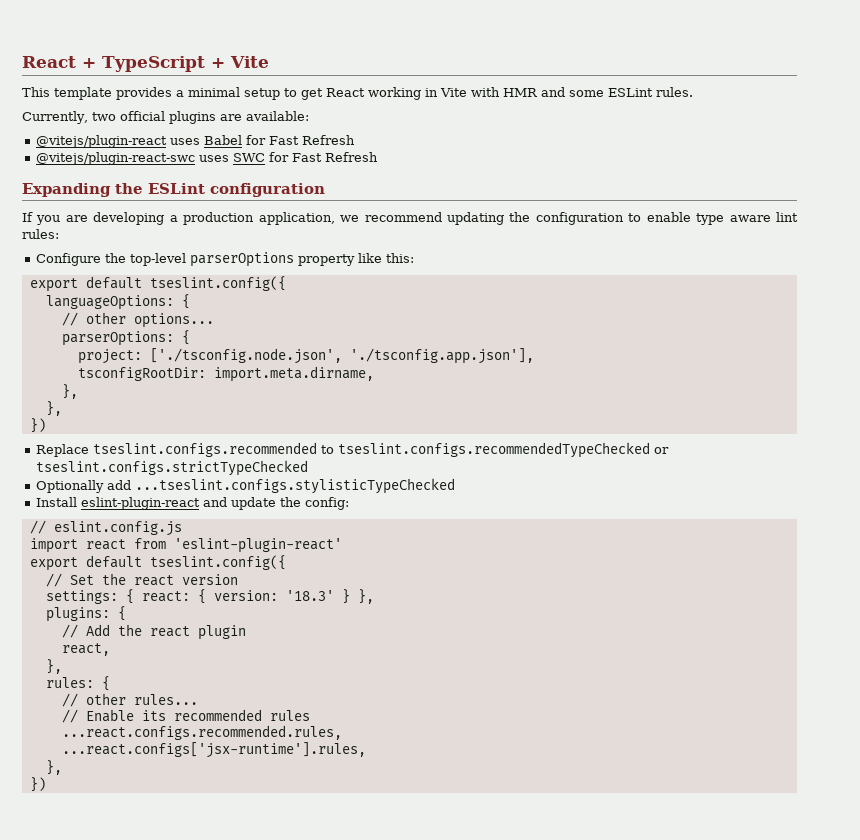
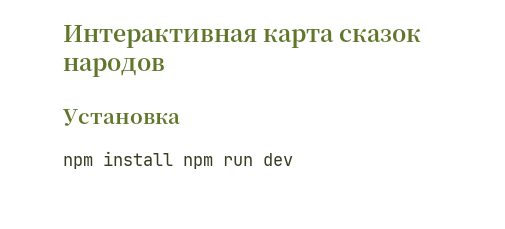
- React + TypeScript + Vite
- This template provides a minimal setup to get React working in Vite with HMR and some ESLint rules.
- Currently, two official plugins are available:
- @vitejs/plugin-react uses Babel for Fast Refresh
- @vitejs/plugin-react-swc uses SWC for Fast Refresh
- Expanding the ESLint configuration
- If you are developing a production application, we recommend updating the configuration to enable type aware lint rules:
- Configure the top-level parserOptions property like this:
- export default tseslint.config({
- languageOptions: {
- // other options...
- parserOptions: {
- project: ['./tsconfig.node.json', './tsconfig.app.json'],
- tsconfigRootDir: import.meta.dirname,
- },
- },
- })
- Replace tseslint.configs.recommended to tseslint.configs.recommendedTypeChecked or tseslint.configs.strictTypeChecked
- Optionally add ...tseslint.configs.stylisticTypeChecked
- Install eslint-plugin-react and update the config:
- // eslint.config.js
- import react from 'eslint-plugin-react'
- export default tseslint.config({
- // Set the react version
- settings: { react: { version: '18.3' } },
- plugins: {
- // Add the react plugin
- react,
- },
- rules: {
- // other rules...
- // Enable its recommended rules
- ...react.configs.recommended.rules,
- ...react.configs['jsx-runtime'].rules,
- },
- })
+ Интерактивная карта сказок народов
+ Установка
+ npm install npm run dev

